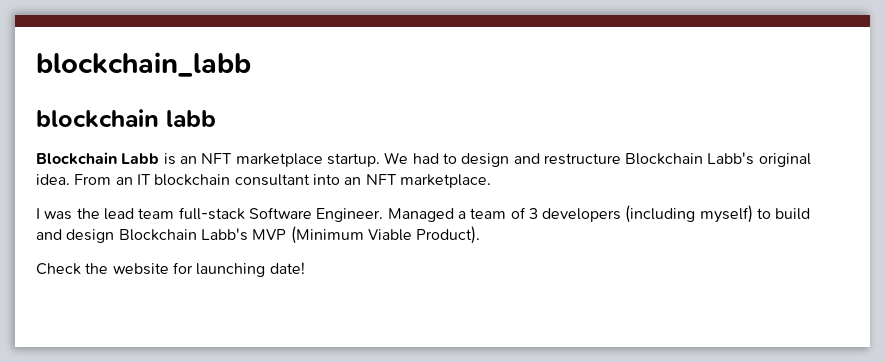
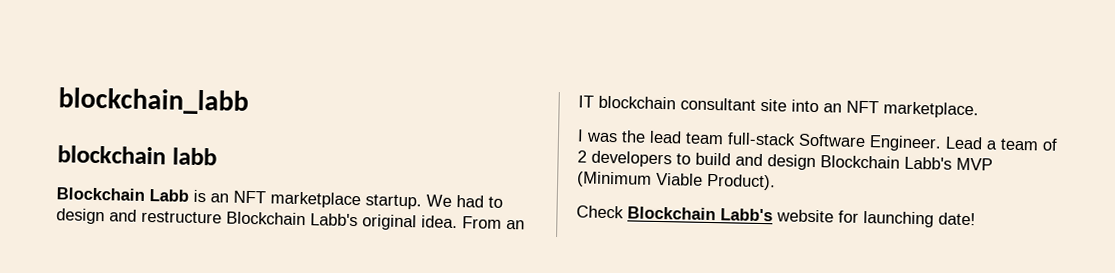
- From an IT blockchain consultant into an NFT marketplace.
+ From an IT blockchain consultant site into an NFT marketplace.
- Managed a team of 3 developers (including myself) to build and design Blockchain Labb's MVP (Minimum Viable Product).
+ Lead a team of 2 developers to build and design Blockchain Labb's MVP (Minimum Viable Product).
- Check the website for launching date!
+ Check Blockchain Labb's website for launching date!

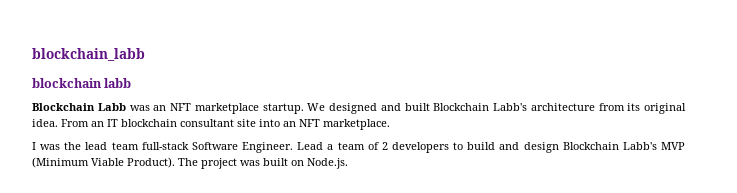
- Blockchain Labb is an NFT marketplace startup.
+ Blockchain Labb was an NFT marketplace startup.
- We had to design and restructure Blockchain Labb's original idea.
+ We designed and built Blockchain Labb's architecture from its original idea.
- Lead a team of 2 developers to build and design Blockchain Labb's MVP (Minimum Viable Product).
- Check Blockchain Labb's website for launching date!
+ Lead a team of 2 developers to build and design Blockchain Labb's MVP (Minimum Viable Product). The project was built on Node.js.

